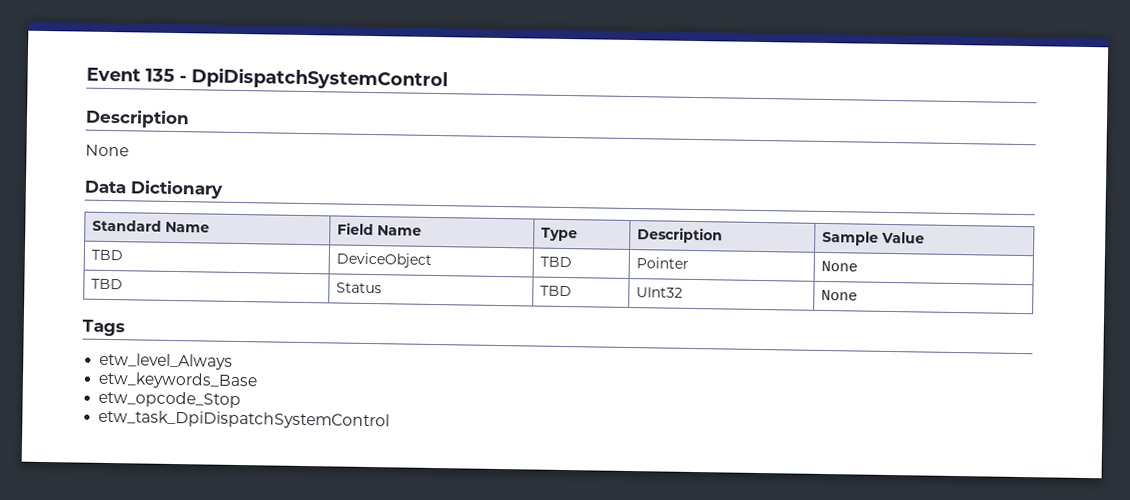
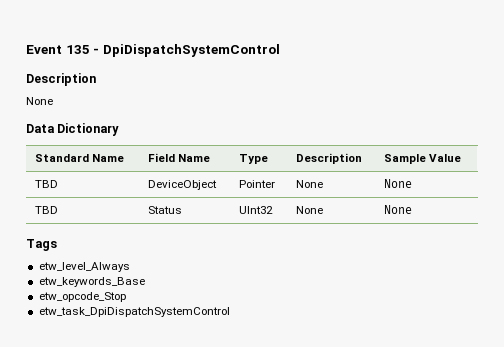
- TBD | DeviceObject | TBD | Pointer | None
+ TBD | DeviceObject | Pointer | None | None
- TBD | Status | TBD | UInt32 | None
+ TBD | Status | UInt32 | None | None

